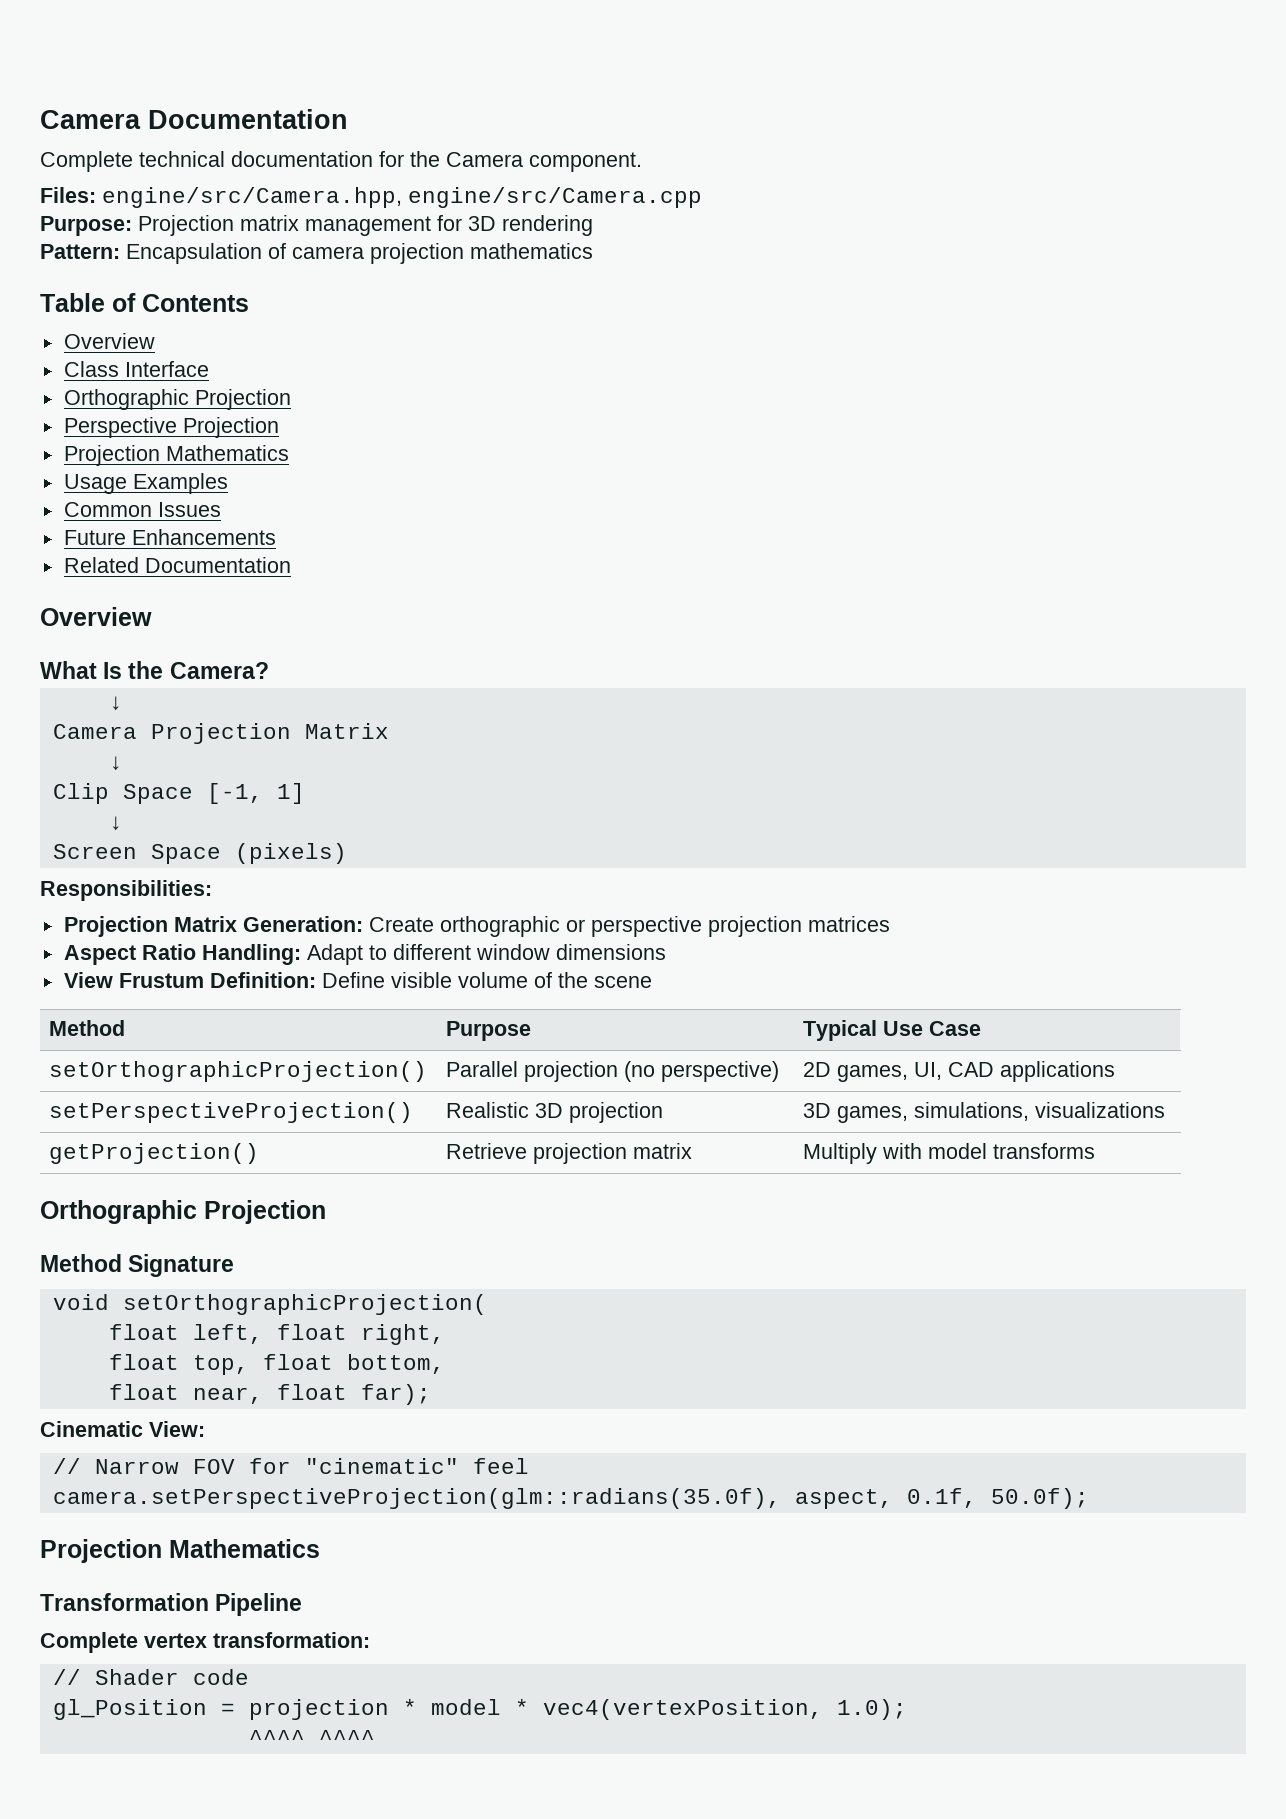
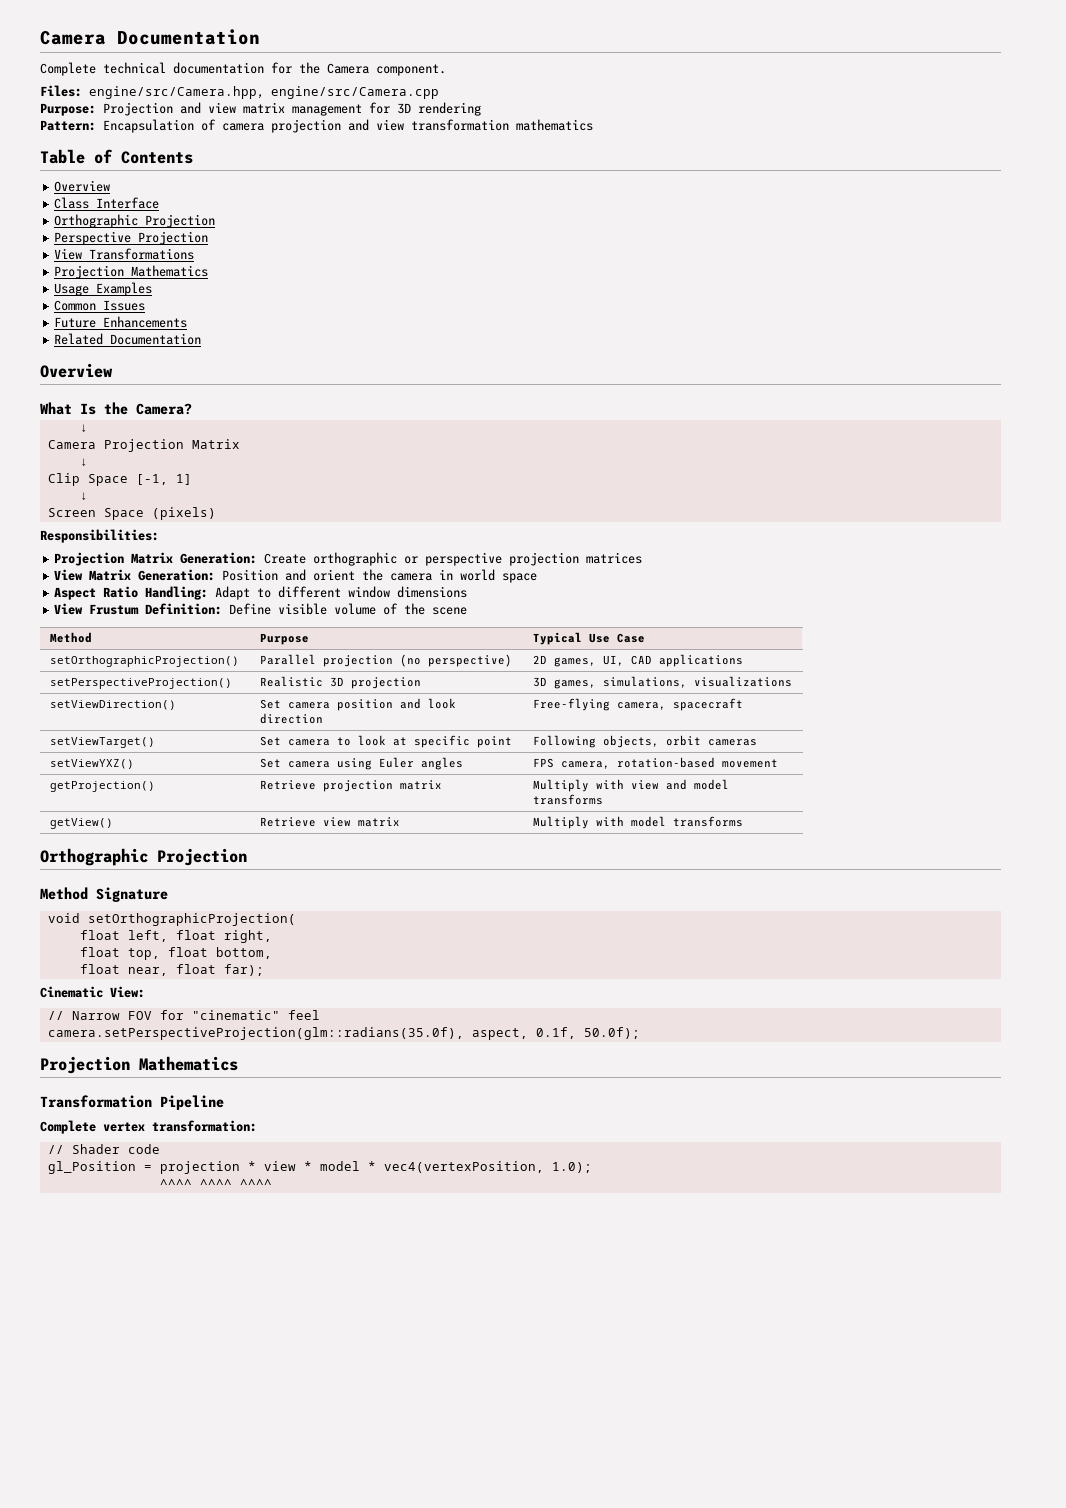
- Purpose: Projection matrix management for 3D rendering
+ Purpose: Projection and view matrix management for 3D rendering
- Pattern: Encapsulation of camera projection mathematics
+ Pattern: Encapsulation of camera projection and view transformation mathematics
+ View Transformations
+ View Matrix Generation: Position and orient the camera in world space
- getProjection() | Retrieve projection matrix | Multiply with model transforms
+ setViewDirection() | Set camera position and look direction | Free-flying camera, spacecraft
+ setViewTarget() | Set camera to look at specific point | Following objects, orbit cameras
+ setViewYXZ() | Set camera using Euler angles | FPS camera, rotation-based movement
+ getProjection() | Retrieve projection matrix | Multiply with view and model transforms
+ getView() | Retrieve view matrix | Multiply with model transforms
- gl_Position = projection * model * vec4(vertexPosition, 1.0);
+ gl_Position = projection * view * model * vec4(vertexPosition, 1.0);
- ^^^^ ^^^^
+ ^^^^ ^^^^ ^^^^

